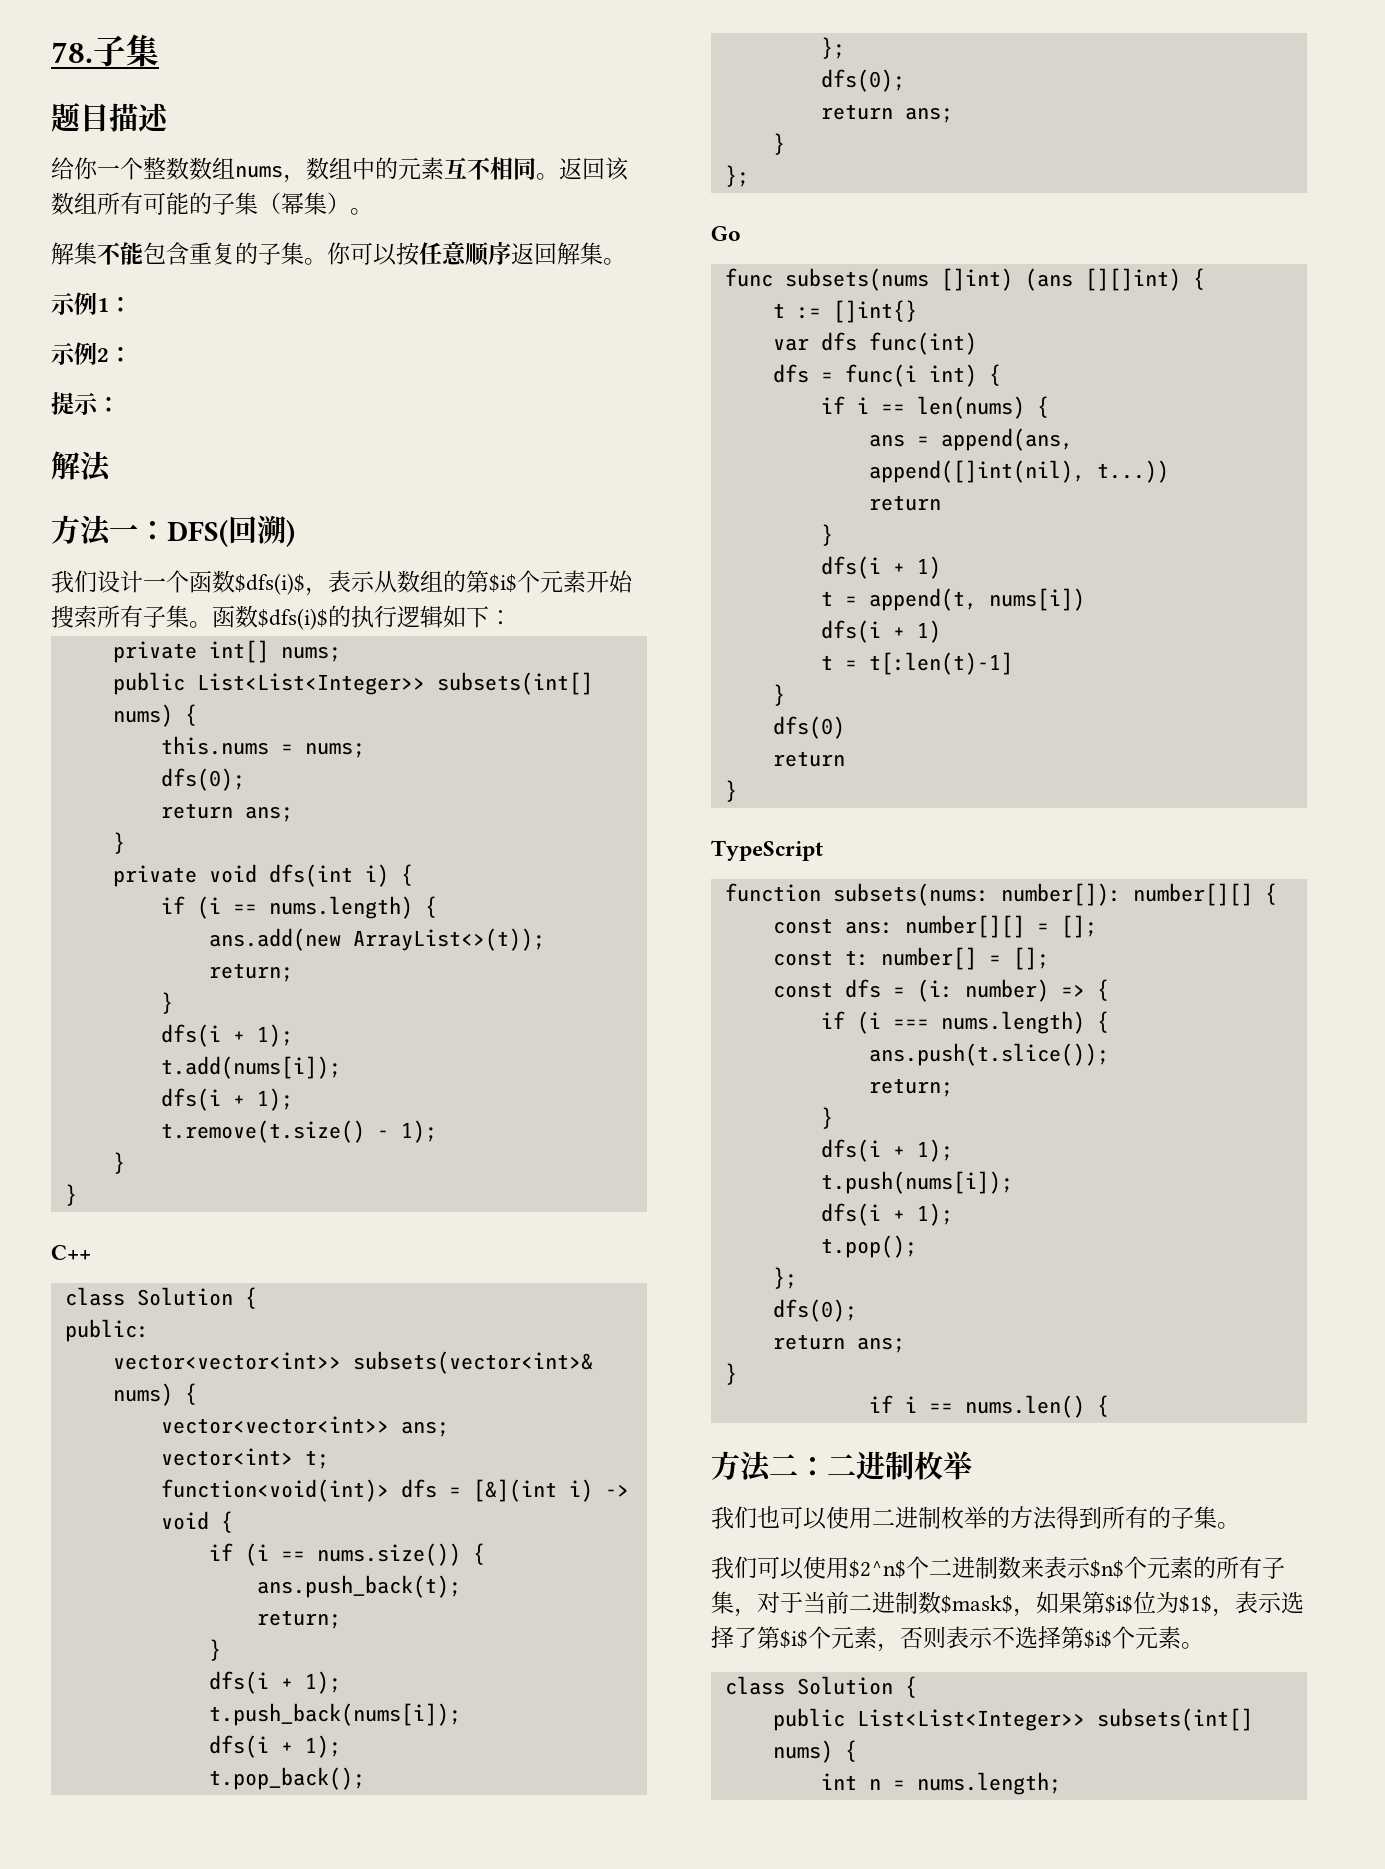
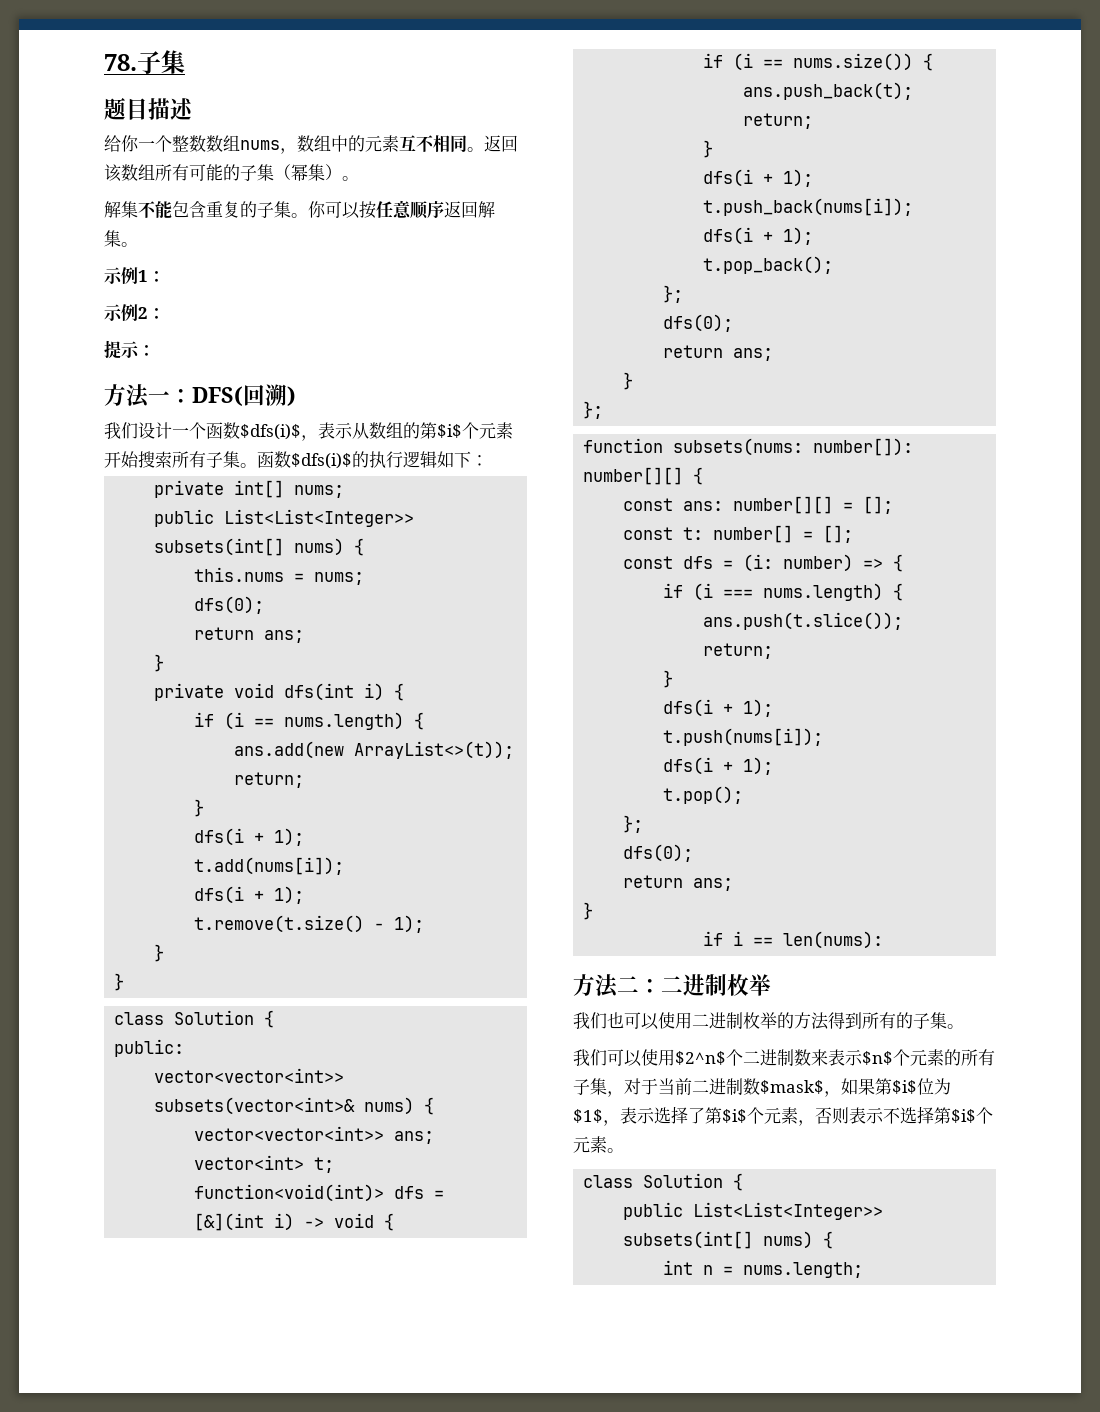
- 解法
- C++
- Go
- func subsets(nums []int) (ans [][]int) {
- t := []int{}
- var dfs func(int)
- dfs = func(i int) {
- if i == len(nums) {
- ans = append(ans, append([]int(nil), t...))
- return
- }
- dfs(i + 1)
- t = append(t, nums[i])
- dfs(i + 1)
- t = t[:len(t)-1]
- }
- dfs(0)
- return
- }
- TypeScript
- if i == nums.len() {
+ if i == len(nums):

